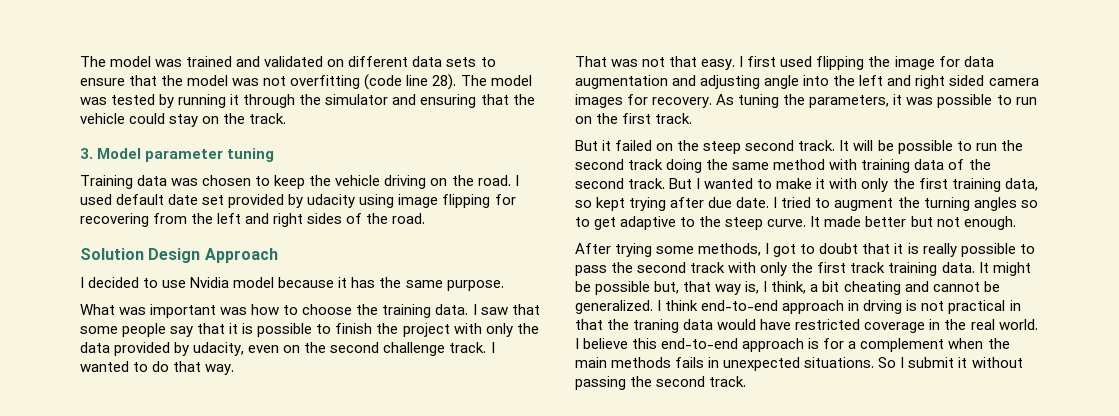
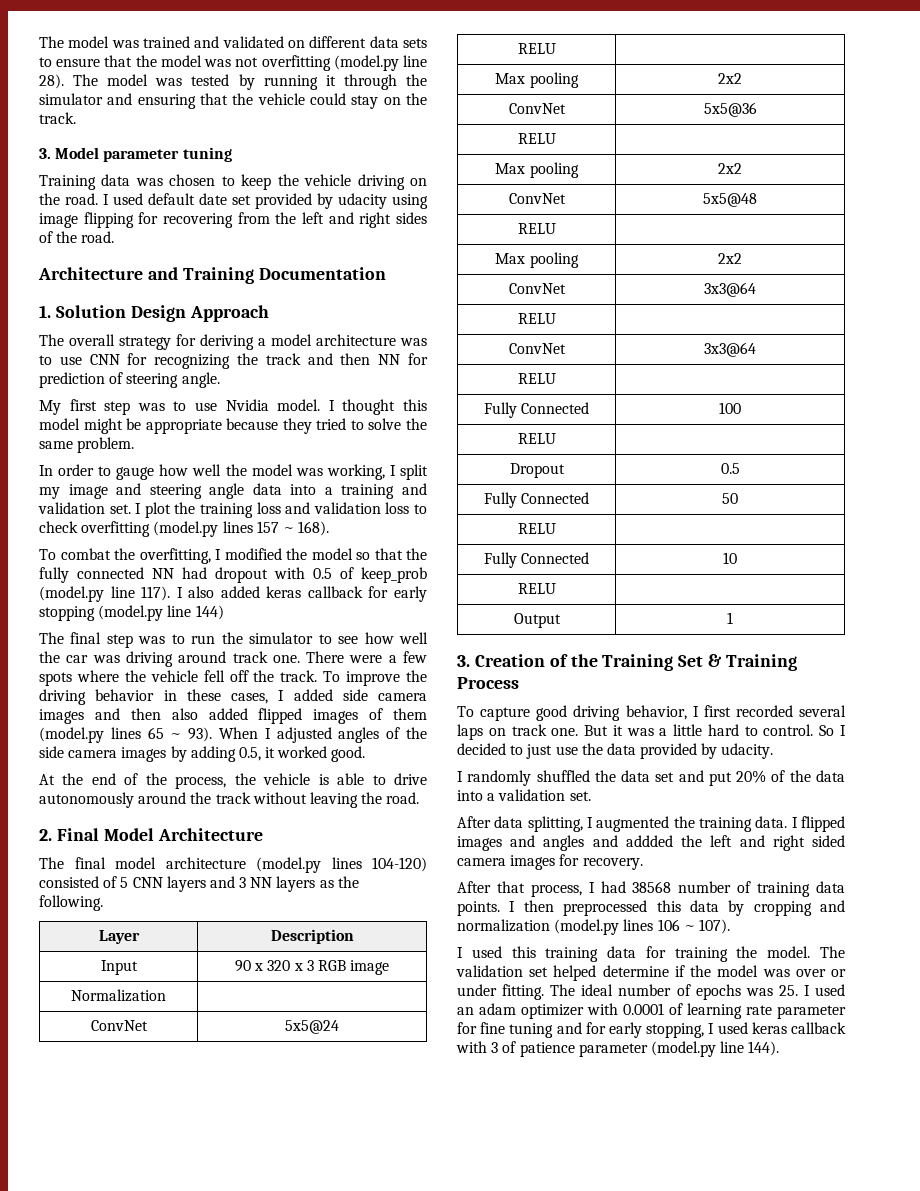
- The model was trained and validated on different data sets to ensure that the model was not overfitting (code line 28).
+ The model was trained and validated on different data sets to ensure that the model was not overfitting (model.py line 28).
- Solution Design Approach
- I decided to use Nvidia model because it has the same purpose.
- What was important was how to choose the training data. I saw that some people say that it is possible to finish the project with only the data provided by udacity, even on the second challenge track. I wanted to do that way.
- That was not that easy. I first used flipping the image for data augmentation and adjusting angle into the left and right sided camera images for recovery. As tuning the parameters, it was possible to run on the first track.
- But it failed on the steep second track. It will be possible to run the second track doing the same method with training data of the second track. But I wanted to make it with only the first training data, so kept trying after due date. I tried to augment the turning angles so to get adaptive to the steep curve. It made better but not enough.
- After trying some methods, I got to doubt that it is really possible to pass the second track with only the first track training data. It might be possible but, that way is, I think, a bit cheating and cannot be generalized. I think end-to-end approach in drving is not practical in that the traning data would have restricted coverage in the real world. I believe this end-to-end approach is for a complement when the main methods fails in unexpected situations. So I submit it without passing the second track.
+ Architecture and Training Documentation
+ 1. Solution Design Approach
+ The overall strategy for deriving a model architecture was to use CNN for recognizing the track and then NN for prediction of steering angle.
+ My first step was to use Nvidia model. I thought this model might be appropriate because they tried to solve the same problem.
+ In order to gauge how well the model was working, I split my image and steering angle data into a training and validation set. I plot the training loss and validation loss to check overfitting (model.py lines 157 ~ 168).
+ To combat the overfitting, I modified the model so that the fully connected NN had dropout with 0.5 of keep_prob (model.py line 117). I also added keras callback for early stopping (model.py line 144)
+ The final step was to run the simulator to see how well the car was driving around track one. There were a few spots where the vehicle fell off the track. To improve the driving behavior in these cases, I added side camera images and then also added flipped images of them (model.py lines 65 ~ 93). When I adjusted angles of the side camera images by adding 0.5, it worked good.
+ At the end of the process, the vehicle is able to drive autonomously around the track without leaving the road.
+ 2. Final Model Architecture
+ The final model architecture (model.py lines 104-120) consisted of 5 CNN layers and 3 NN layers as the following.
+ Layer | Description
+ Input | 90 x 320 x 3 RGB image
+ Normalization |
+ ConvNet | 5x5@24
+ RELU |
+ Max pooling | 2x2
+ ConvNet | 5x5@36
+ RELU |
+ Max pooling | 2x2
+ ConvNet | 5x5@48
+ RELU |
+ Max pooling | 2x2
+ ConvNet | 3x3@64
+ RELU |
+ ConvNet | 3x3@64
+ RELU |
+ Fully Connected | 100
+ RELU |
+ Dropout | 0.5
+ Fully Connected | 50
+ RELU |
+ Fully Connected | 10
+ RELU |
+ Output | 1
+ 3. Creation of the Training Set & Training Process
+ To capture good driving behavior, I first recorded several laps on track one. But it was a little hard to control. So I decided to just use the data provided by udacity.
+ I randomly shuffled the data set and put 20% of the data into a validation set.
+ After data splitting, I augmented the training data. I flipped images and angles and addded the left and right sided camera images for recovery.
+ After that process, I had 38568 number of training data points. I then preprocessed this data by cropping and normalization (model.py lines 106 ~ 107).
+ I used this training data for training the model. The validation set helped determine if the model was over or under fitting. The ideal number of epochs was 25. I used an adam optimizer with 0.0001 of learning rate parameter for fine tuning and for early stopping, I used keras callback with 3 of patience parameter (model.py line 144).

